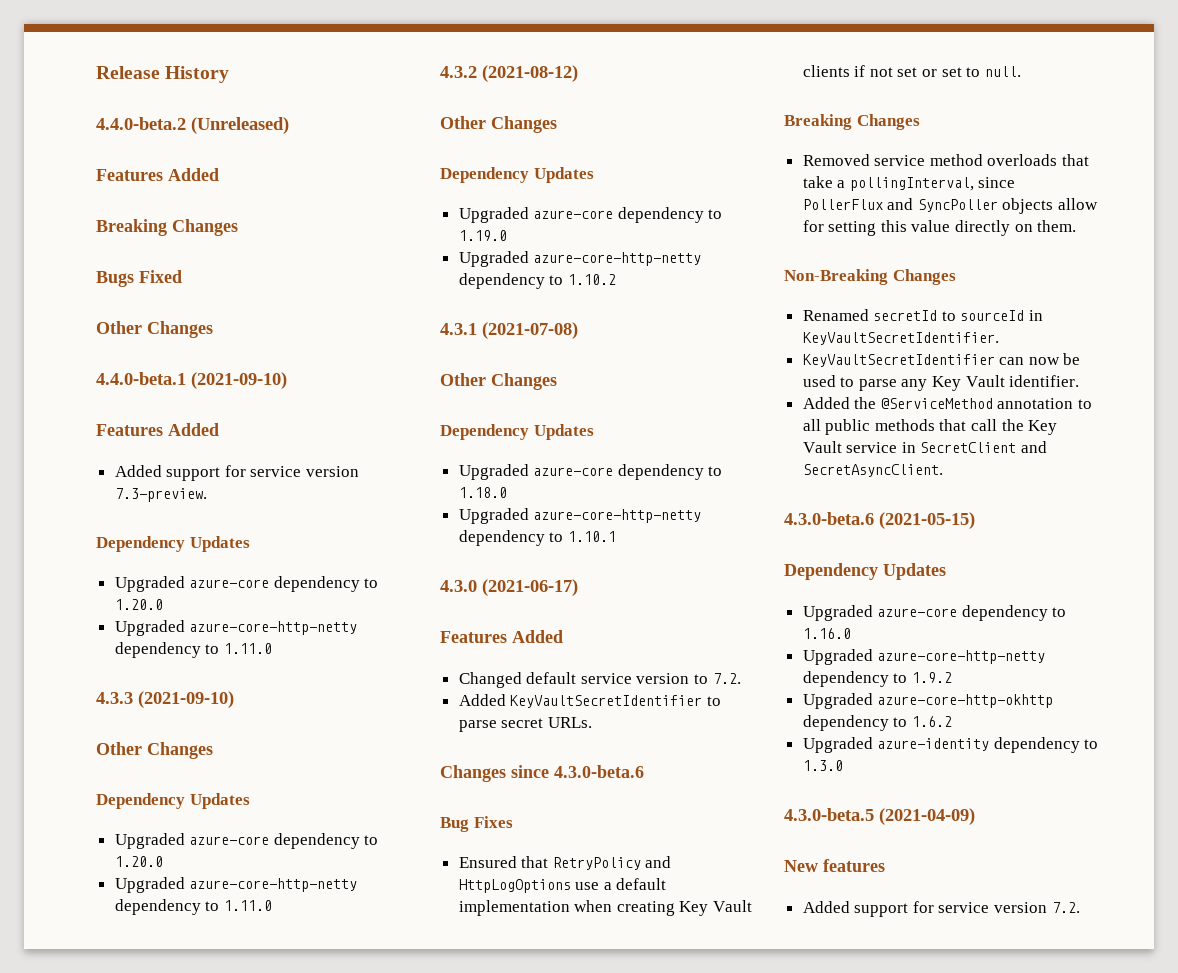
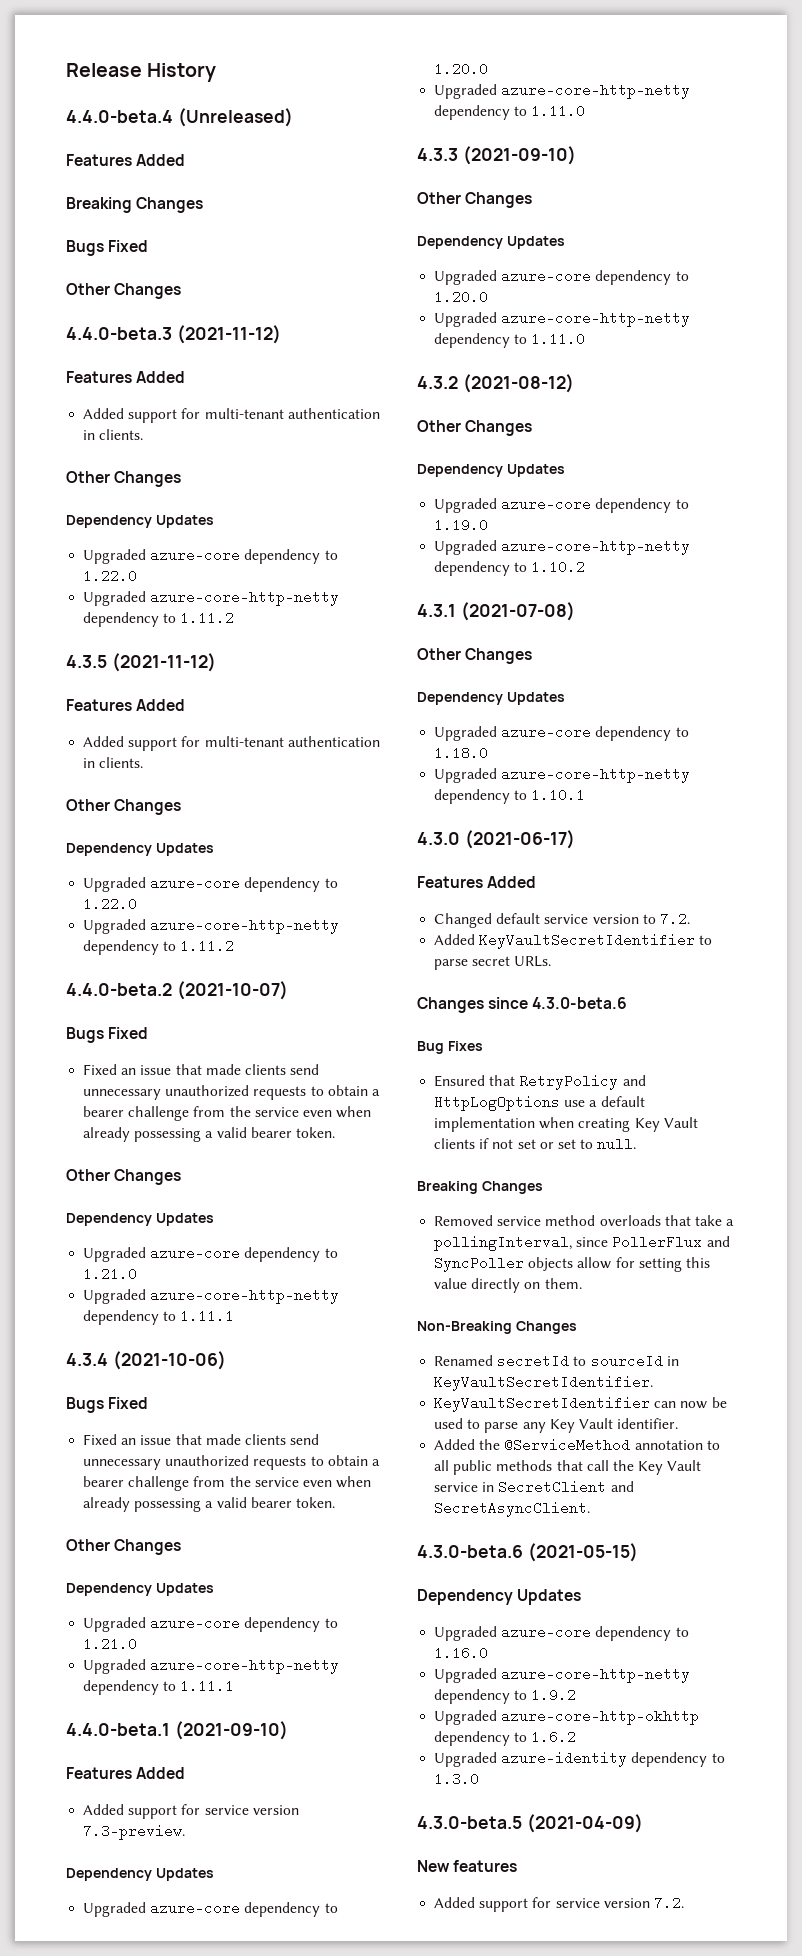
- 4.4.0-beta.2 (Unreleased)
+ 4.4.0-beta.4 (Unreleased)
+ 4.4.0-beta.3 (2021-11-12)
+ Features Added
+ Added support for multi-tenant authentication in clients.
+ Other Changes
+ Dependency Updates
+ Upgraded azure-core dependency to 1.22.0
+ Upgraded azure-core-http-netty dependency to 1.11.2
+ 4.3.5 (2021-11-12)
+ Features Added
+ Added support for multi-tenant authentication in clients.
+ Other Changes
+ Dependency Updates
+ Upgraded azure-core dependency to 1.22.0
+ Upgraded azure-core-http-netty dependency to 1.11.2
+ 4.4.0-beta.2 (2021-10-07)
+ Bugs Fixed
+ Fixed an issue that made clients send unnecessary unauthorized requests to obtain a bearer challenge from the service even when already possessing a valid bearer token.
+ Other Changes
+ Dependency Updates
+ Upgraded azure-core dependency to 1.21.0
+ Upgraded azure-core-http-netty dependency to 1.11.1
+ 4.3.4 (2021-10-06)
+ Bugs Fixed
+ Fixed an issue that made clients send unnecessary unauthorized requests to obtain a bearer challenge from the service even when already possessing a valid bearer token.
+ Other Changes
+ Dependency Updates
+ Upgraded azure-core dependency to 1.21.0
+ Upgraded azure-core-http-netty dependency to 1.11.1

